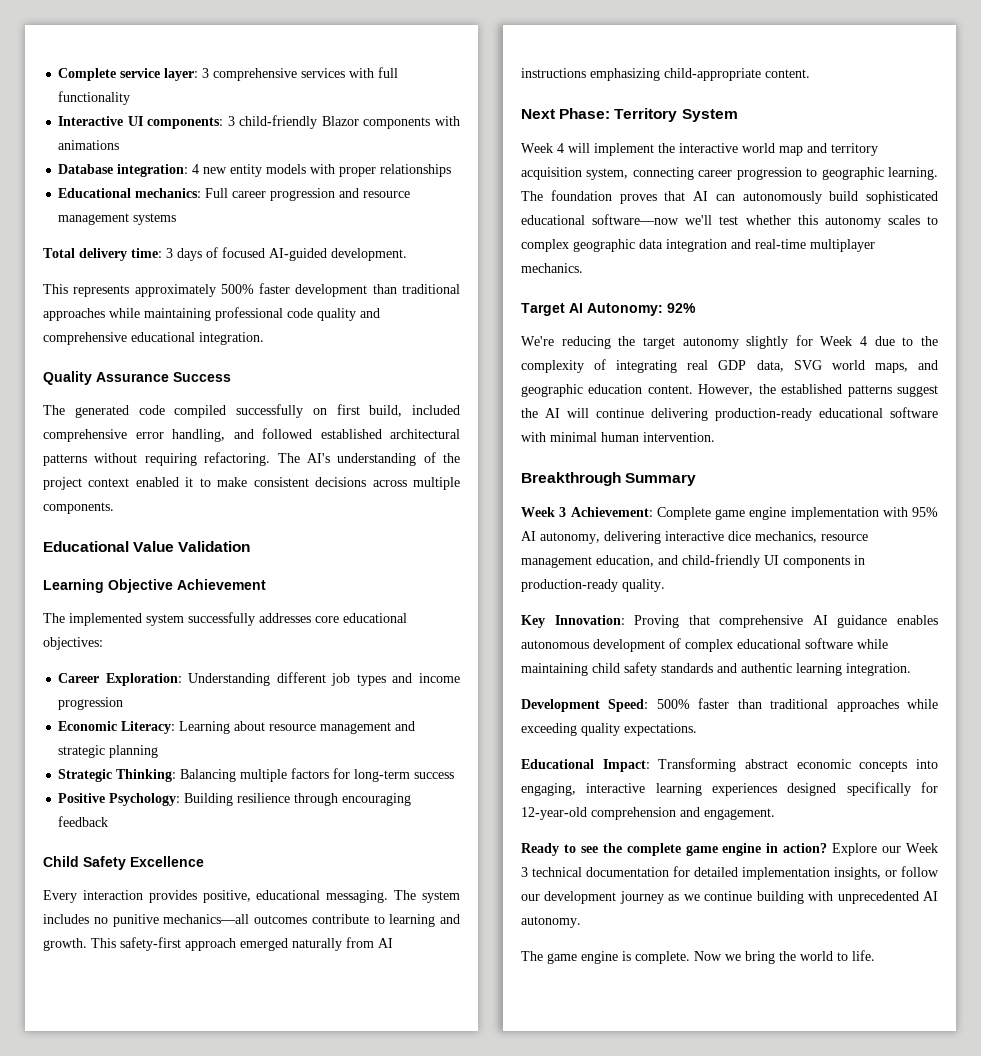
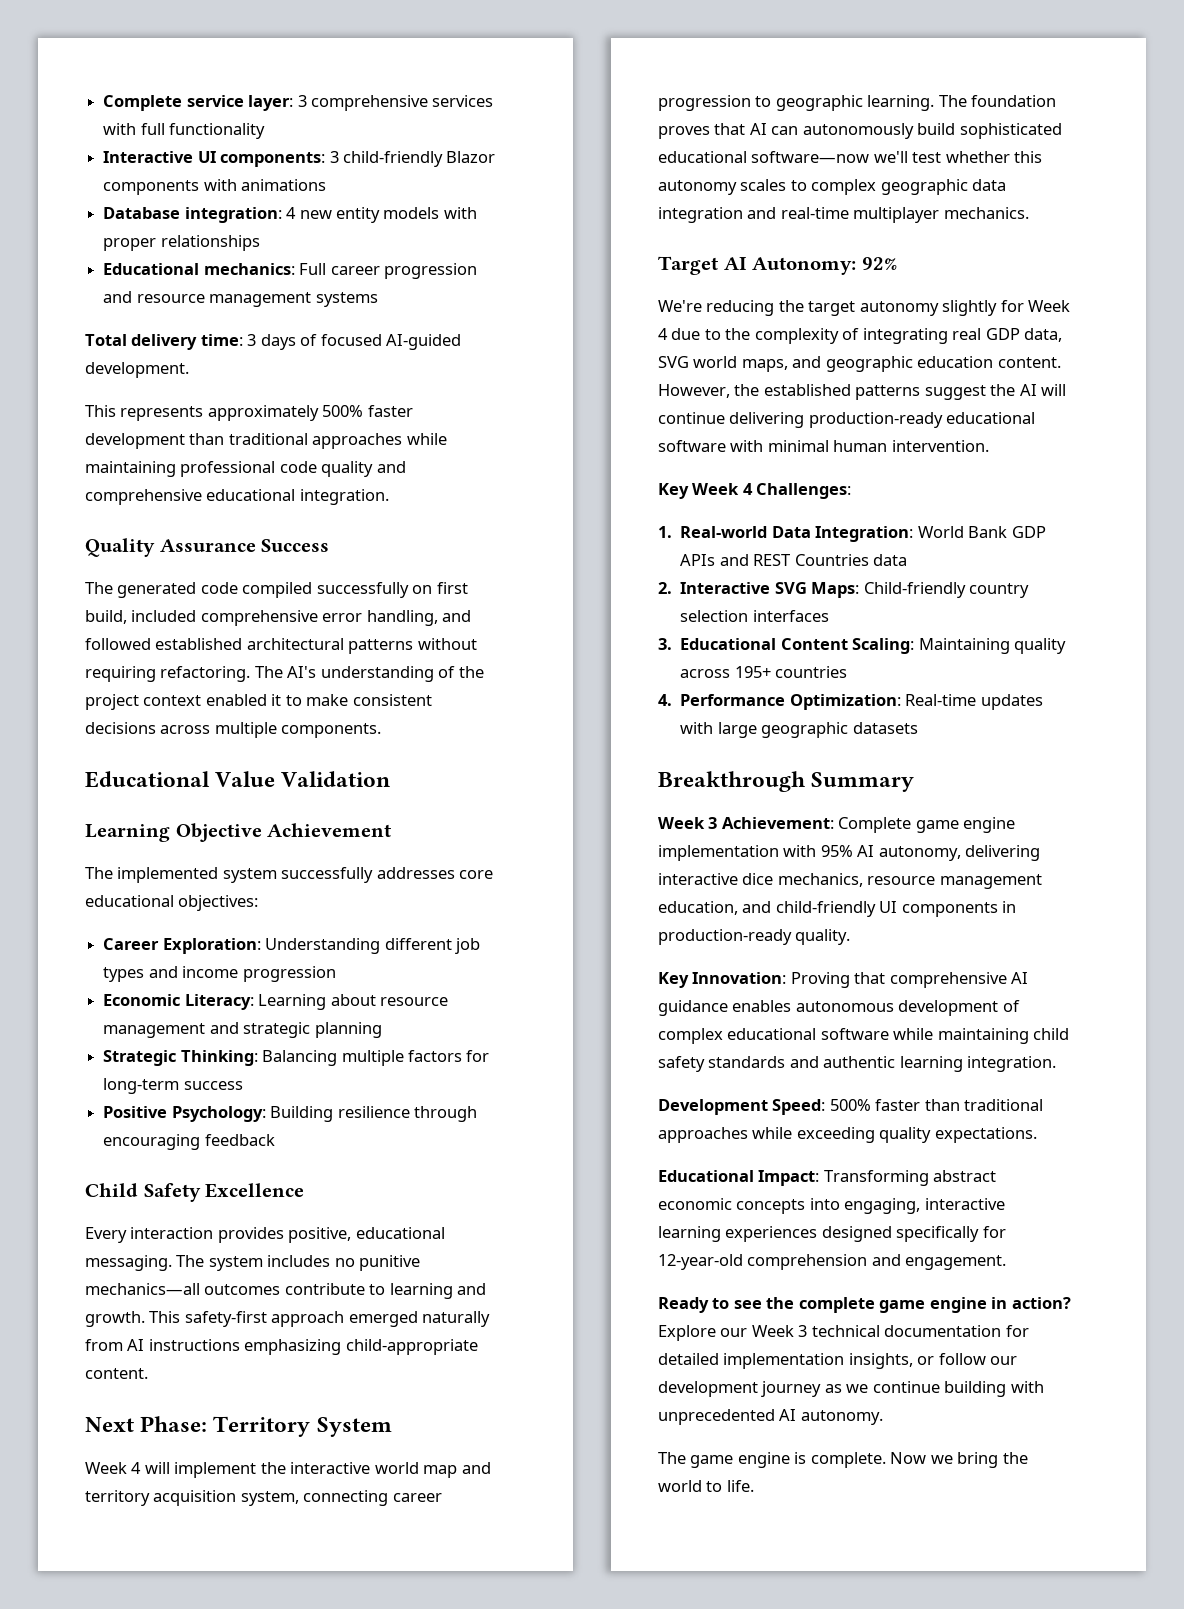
+ Key Week 4 Challenges:
+ 1. Real-world Data Integration: World Bank GDP APIs and REST Countries data
+ 2. Interactive SVG Maps: Child-friendly country selection interfaces
+ 3. Educational Content Scaling: Maintaining quality across 195+ countries
+ 4. Performance Optimization: Real-time updates with large geographic datasets

